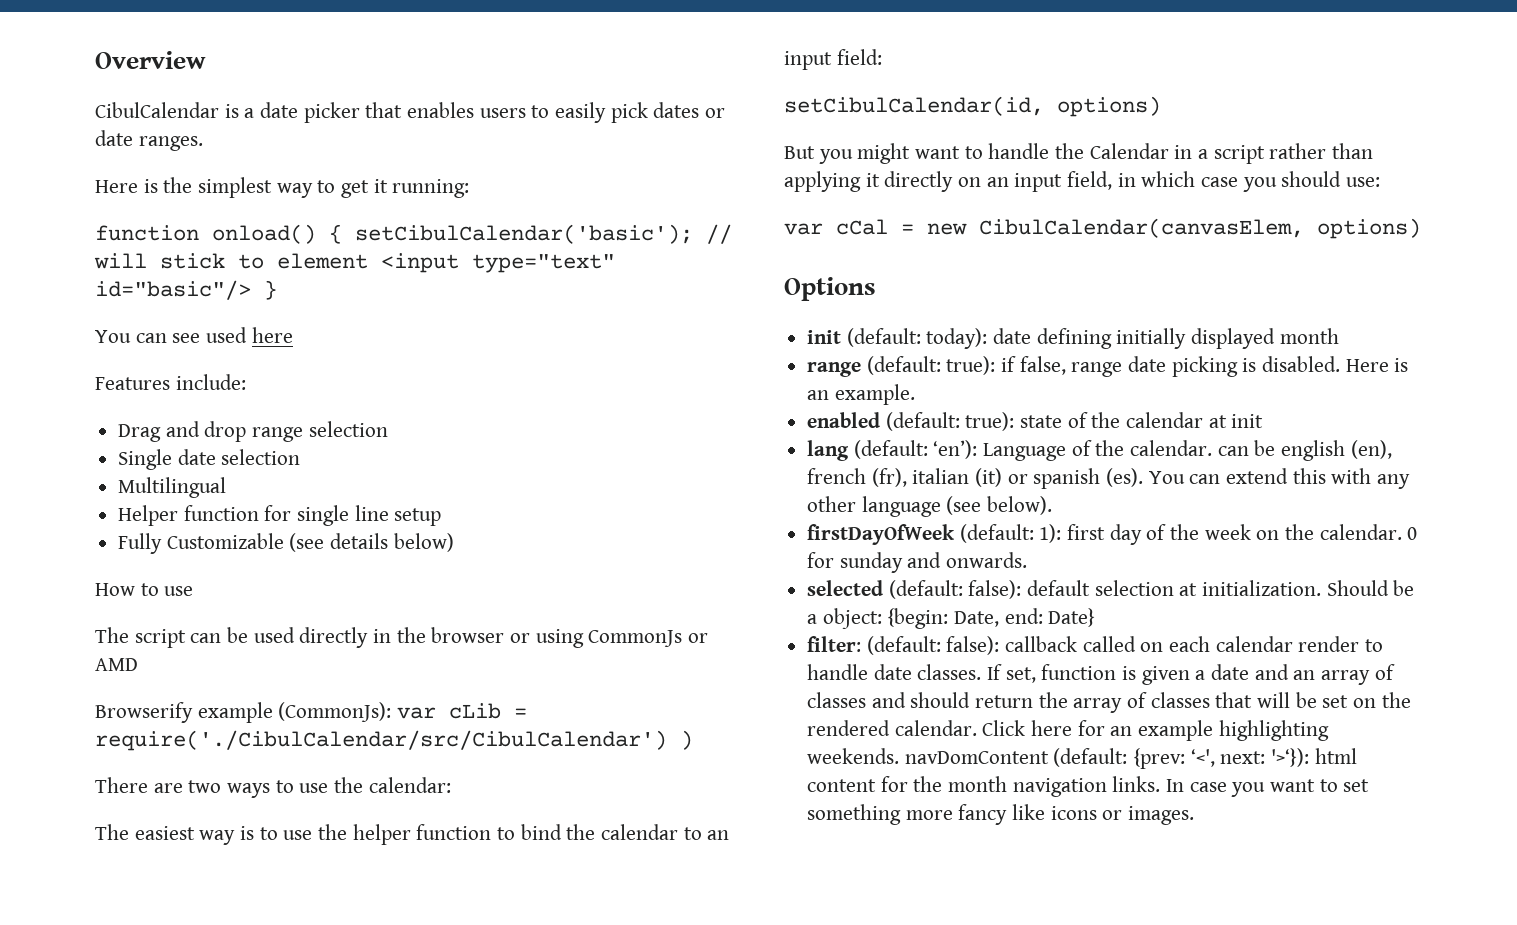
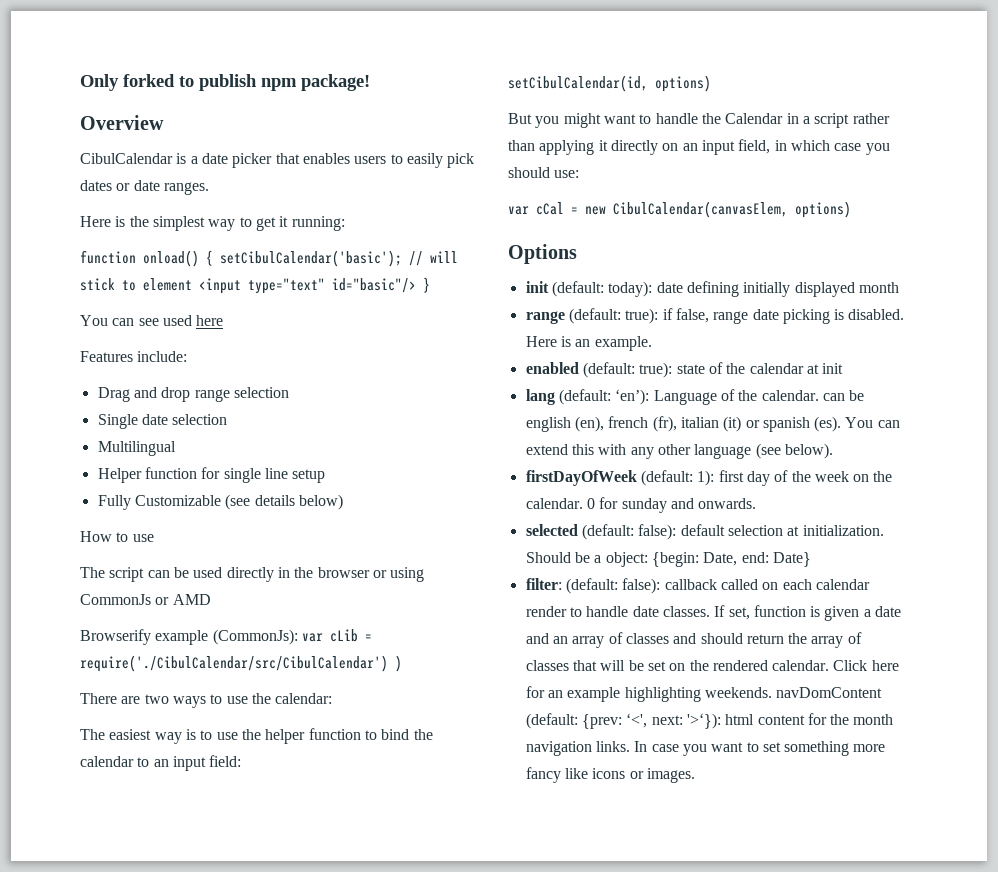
+ Only forked to publish npm package!

